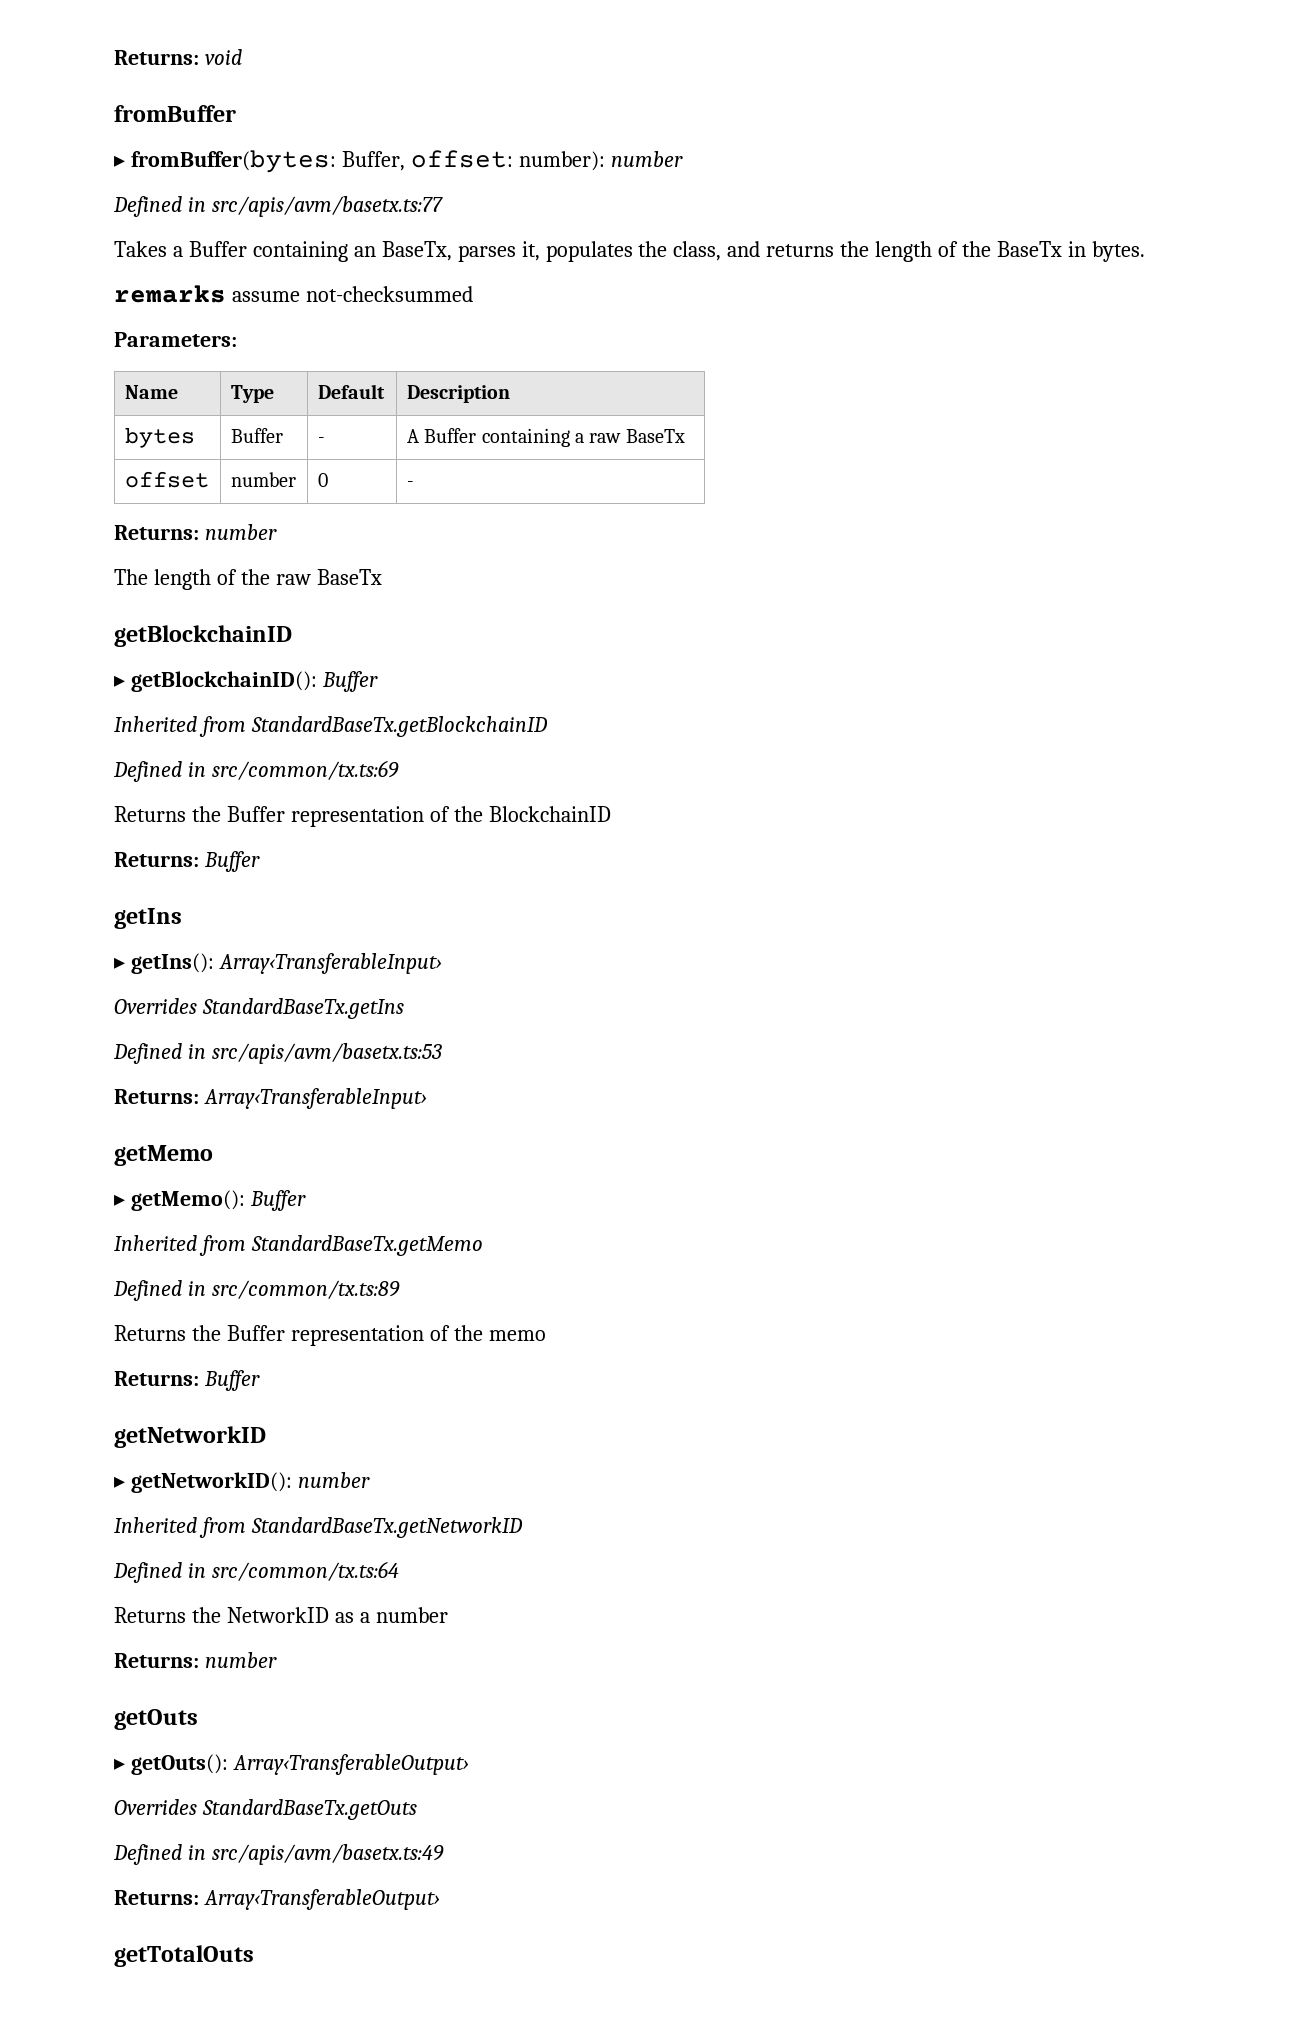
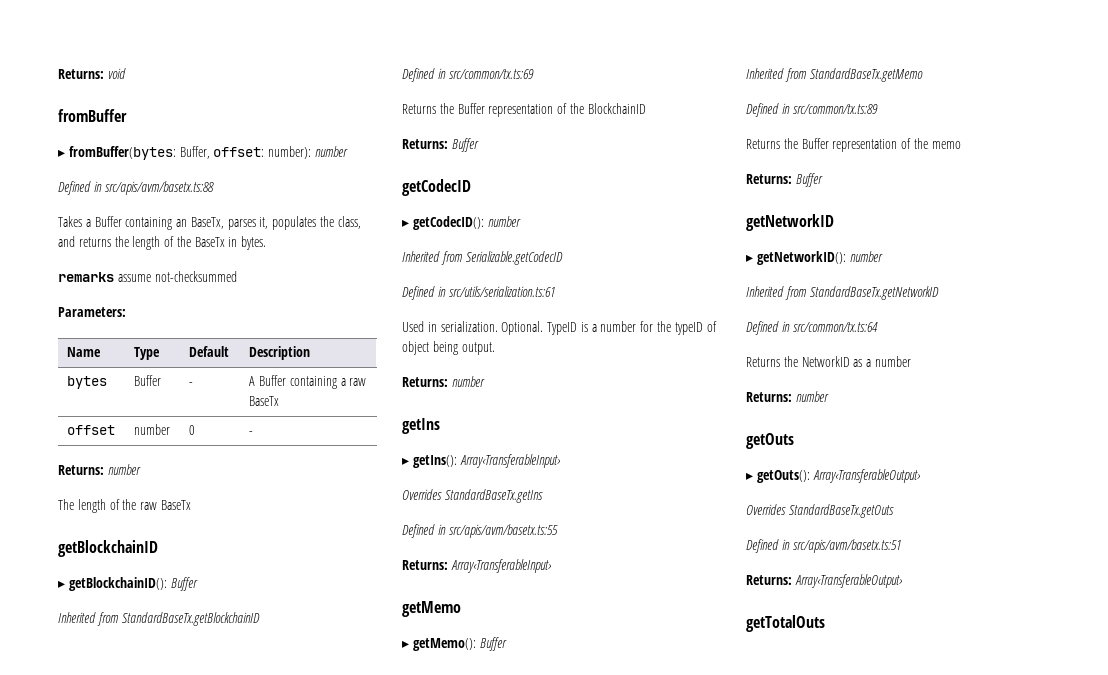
- Defined in src/apis/avm/basetx.ts:77
+ Defined in src/apis/avm/basetx.ts:88
+ getCodecID
+ ▸ getCodecID(): number
+ Inherited from Serializable.getCodecID
+ Defined in src/utils/serialization.ts:61
+ Used in serialization. Optional. TypeID is a number for the typeID of object being output.
+ Returns: number
- Defined in src/apis/avm/basetx.ts:53
+ Defined in src/apis/avm/basetx.ts:55
- Defined in src/apis/avm/basetx.ts:49
+ Defined in src/apis/avm/basetx.ts:51

